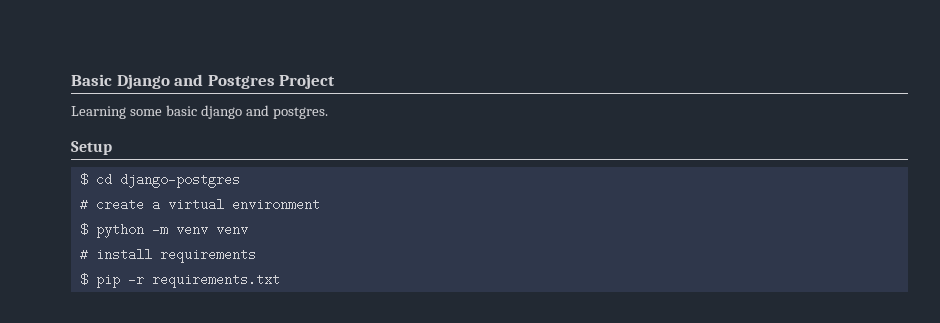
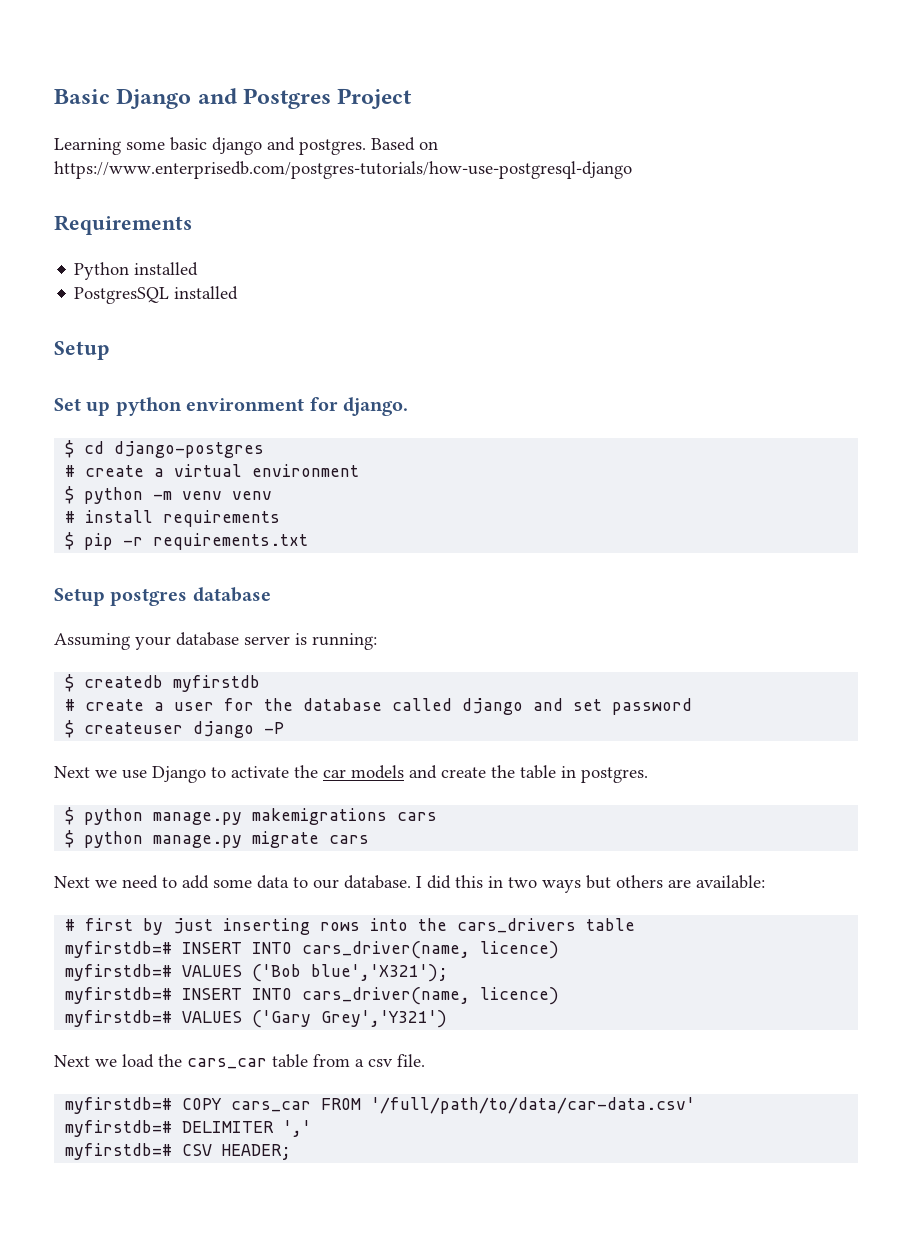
- Learning some basic django and postgres.
+ Learning some basic django and postgres. Based on https://www.enterprisedb.com/postgres-tutorials/how-use-postgresql-django
+ Requirements
+ Python installed
+ PostgresSQL installed
  Setup
+ Set up python environment for django.
+ Setup postgres database
+ Assuming your database server is running:
+ $ createdb myfirstdb
+ # create a user for the database called django and set password
+ $ createuser django -P
+ Next we use Django to activate the car models and create the table in postgres.
+ $ python manage.py makemigrations cars
+ $ python manage.py migrate cars
+ Next we need to add some data to our database. I did this in two ways but others are available:
+ # first by just inserting rows into the cars_drivers table
+ myfirstdb=# INSERT INTO cars_driver(name, licence)
+ myfirstdb=# VALUES ('Bob blue','X321');
+ myfirstdb=# INSERT INTO cars_driver(name, licence)
+ myfirstdb=# VALUES ('Gary Grey','Y321')
+ Next we load the cars_car table from a csv file.
+ myfirstdb=# COPY cars_car FROM '/full/path/to/data/car-data.csv'
+ myfirstdb=# DELIMITER ','
+ myfirstdb=# CSV HEADER;

